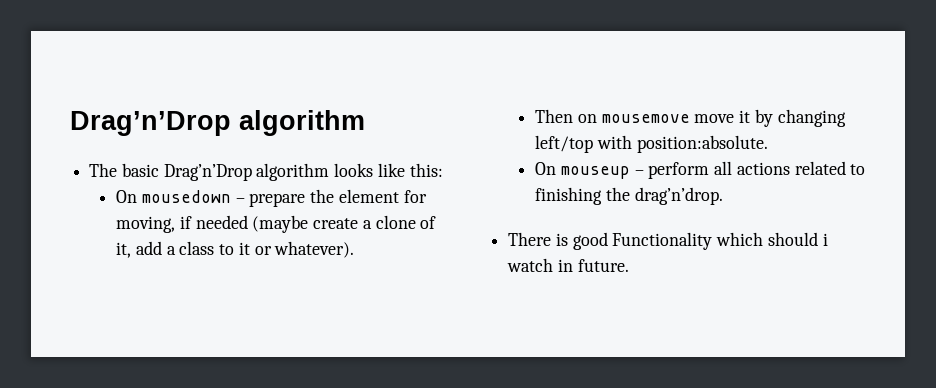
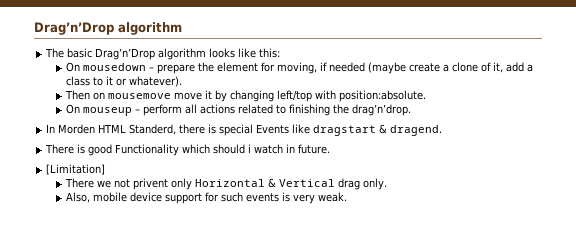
+ In Morden HTML Standerd, there is special Events like dragstart & dragend.
+ [Limitation]
+ There we not privent only Horizontal & Vertical drag only.
+ Also, mobile device support for such events is very weak.

